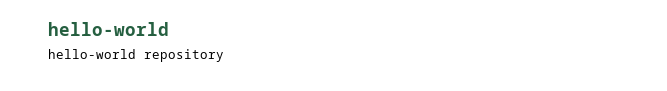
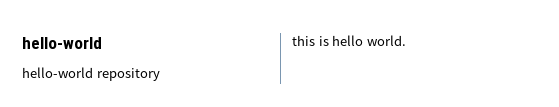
+ this is hello world.

